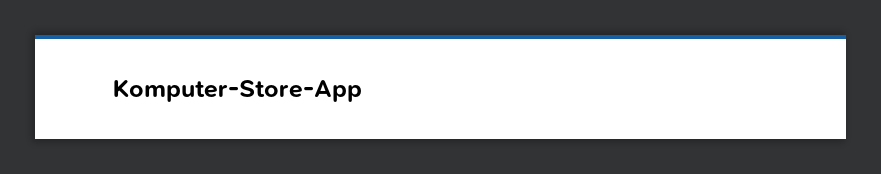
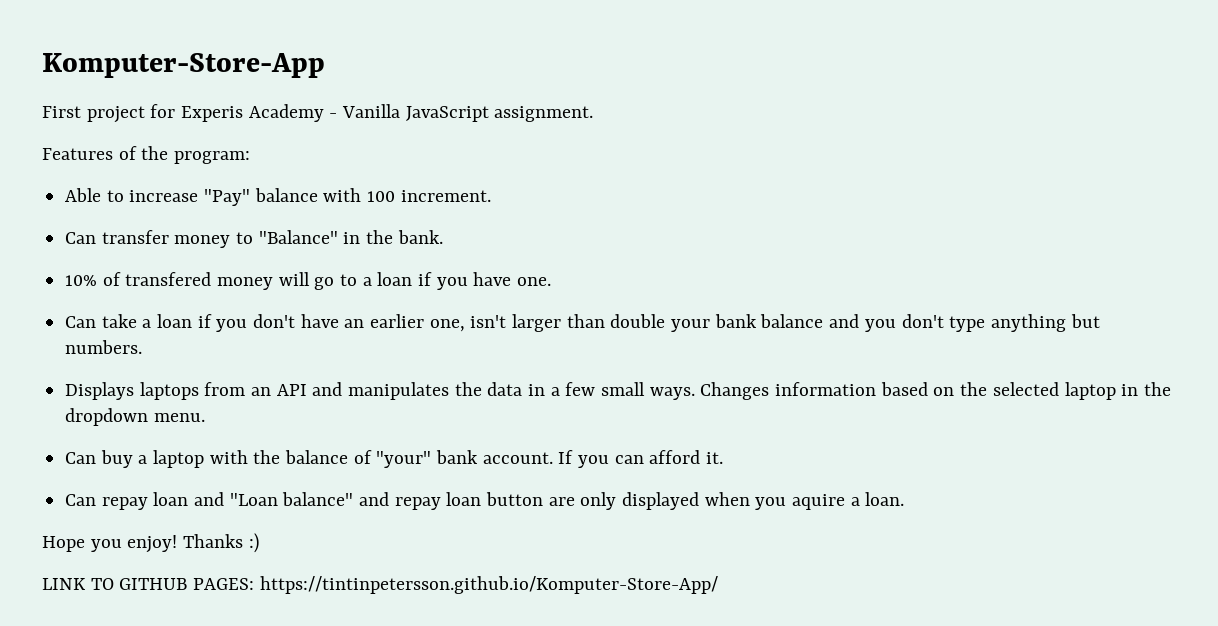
+ First project for Experis Academy - Vanilla JavaScript assignment.
+ Features of the program:
+ Able to increase "Pay" balance with 100 increment.
+ Can transfer money to "Balance" in the bank.
+ 10% of transfered money will go to a loan if you have one.
+ Can take a loan if you don't have an earlier one, isn't larger than double your bank balance and you don't type anything but numbers.
+ Displays laptops from an API and manipulates the data in a few small ways. Changes information based on the selected laptop in the dropdown menu.
+ Can buy a laptop with the balance of "your" bank account. If you can afford it.
+ Can repay loan and "Loan balance" and repay loan button are only displayed when you aquire a loan.
+ Hope you enjoy! Thanks :)
+ LINK TO GITHUB PAGES: https://tintinpetersson.github.io/Komputer-Store-App/

